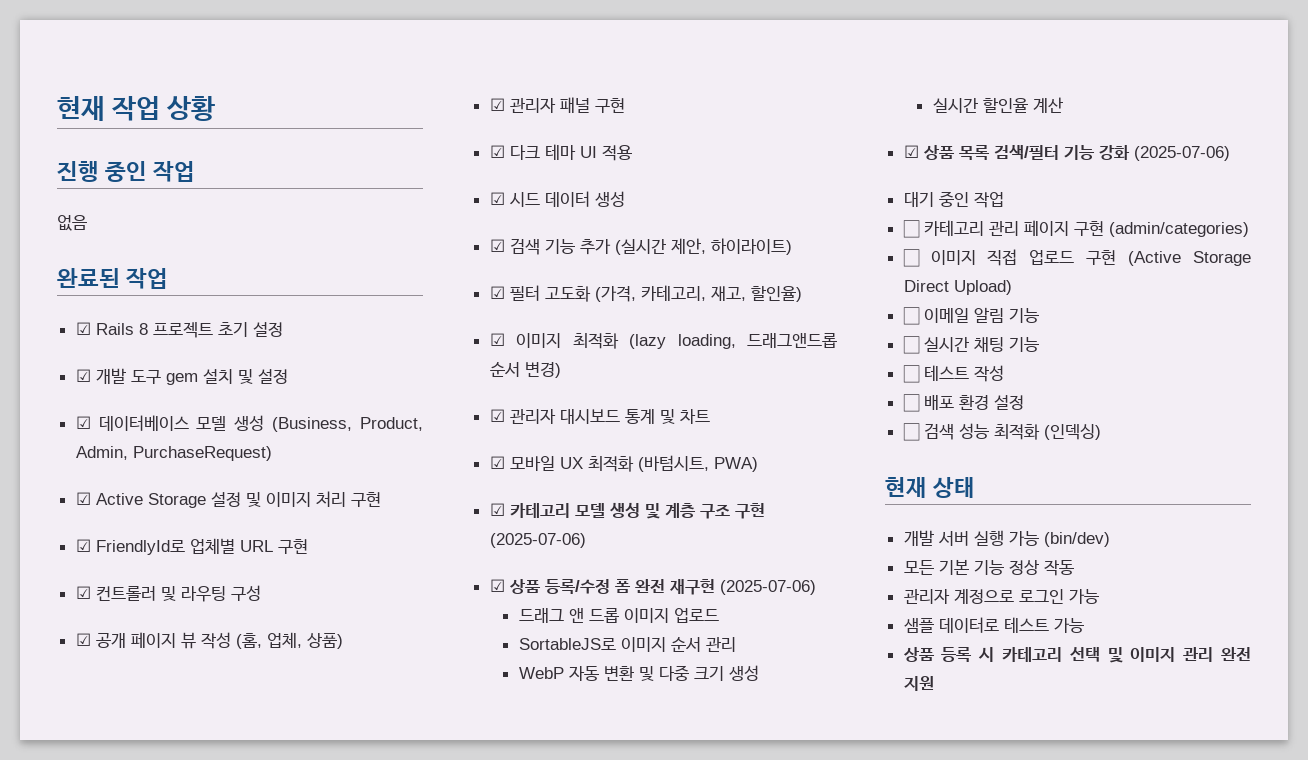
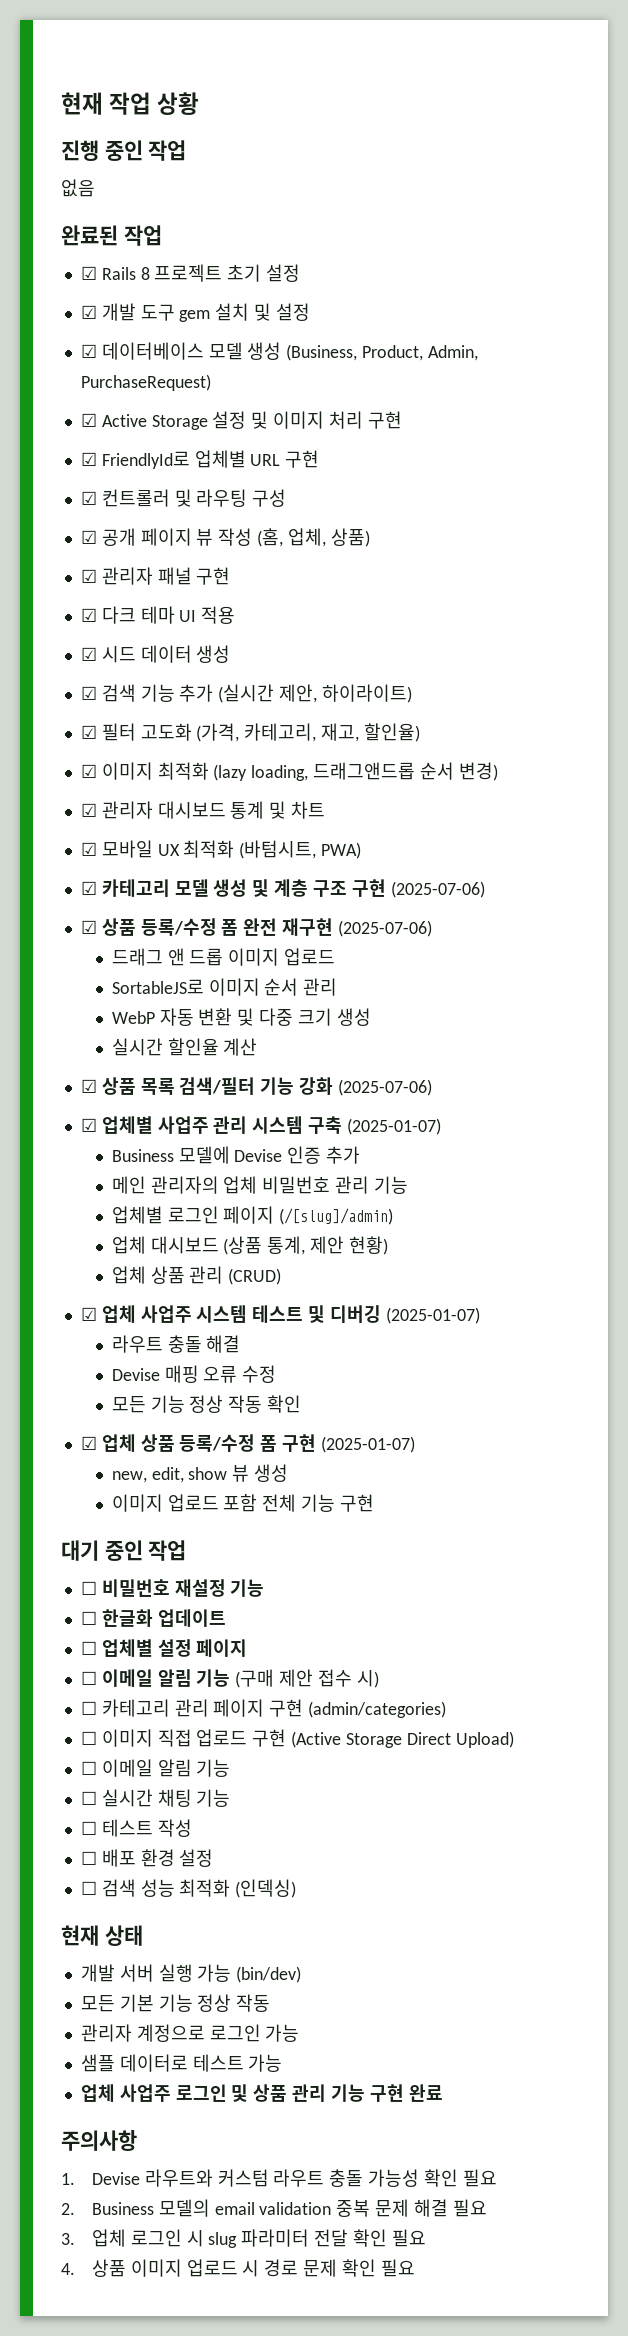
+ ☑ 업체별 사업주 관리 시스템 구축 (2025-01-07)
+ Business 모델에 Devise 인증 추가
+ 메인 관리자의 업체 비밀번호 관리 기능
+ 업체별 로그인 페이지 (/[slug]/admin)
+ 업체 대시보드 (상품 통계, 제안 현황)
+ 업체 상품 관리 (CRUD)
+ ☑ 업체 사업주 시스템 테스트 및 디버깅 (2025-01-07)
+ 라우트 충돌 해결
+ Devise 매핑 오류 수정
+ 모든 기능 정상 작동 확인
+ ☑ 업체 상품 등록/수정 폼 구현 (2025-01-07)
+ new, edit, show 뷰 생성
+ 이미지 업로드 포함 전체 기능 구현
  대기 중인 작업
+ ☐ 비밀번호 재설정 기능
+ ☐ 한글화 업데이트
+ ☐ 업체별 설정 페이지
+ ☐ 이메일 알림 기능 (구매 제안 접수 시)
- 상품 등록 시 카테고리 선택 및 이미지 관리 완전 지원
+ 업체 사업주 로그인 및 상품 관리 기능 구현 완료
+ 주의사항
+ 1. Devise 라우트와 커스텀 라우트 충돌 가능성 확인 필요
+ 2. Business 모델의 email validation 중복 문제 해결 필요
+ 3. 업체 로그인 시 slug 파라미터 전달 확인 필요
+ 4. 상품 이미지 업로드 시 경로 문제 확인 필요

